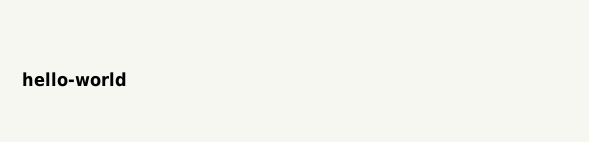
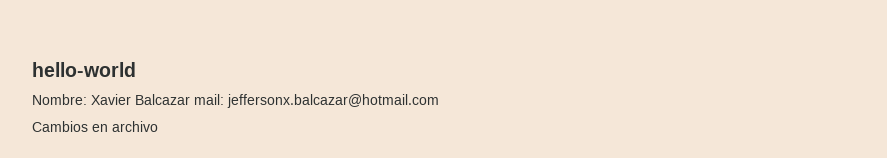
+ Nombre: Xavier Balcazar mail: jeffersonx.balcazar@hotmail.com
+ Cambios en archivo

